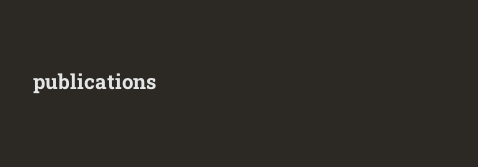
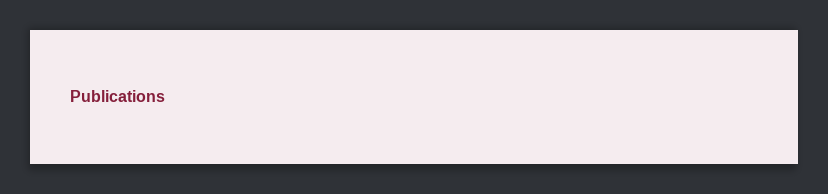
- publications
+ Publications

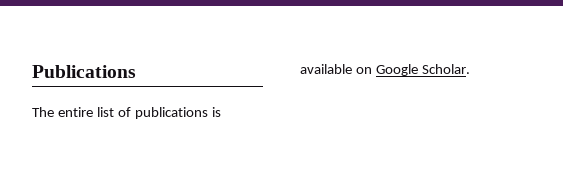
+ The entire list of publications is available on Google Scholar.

